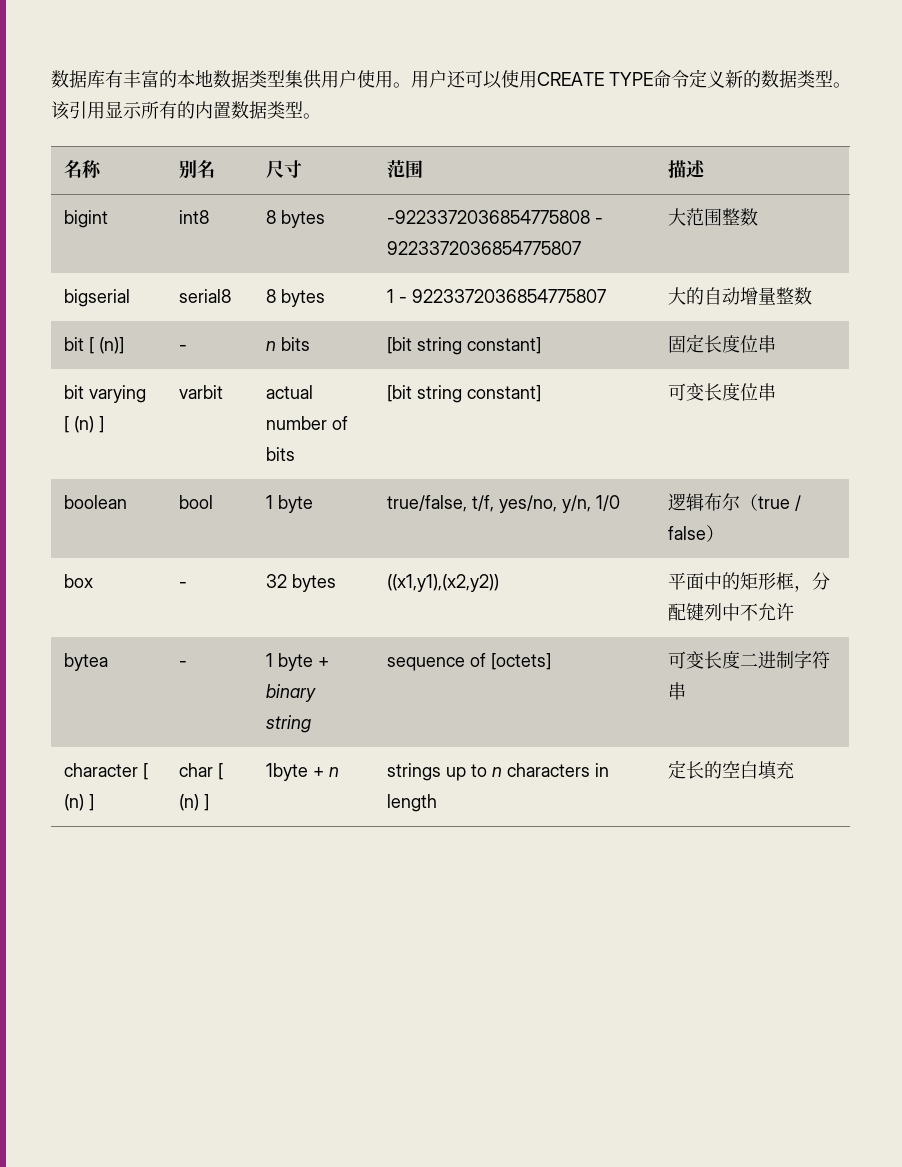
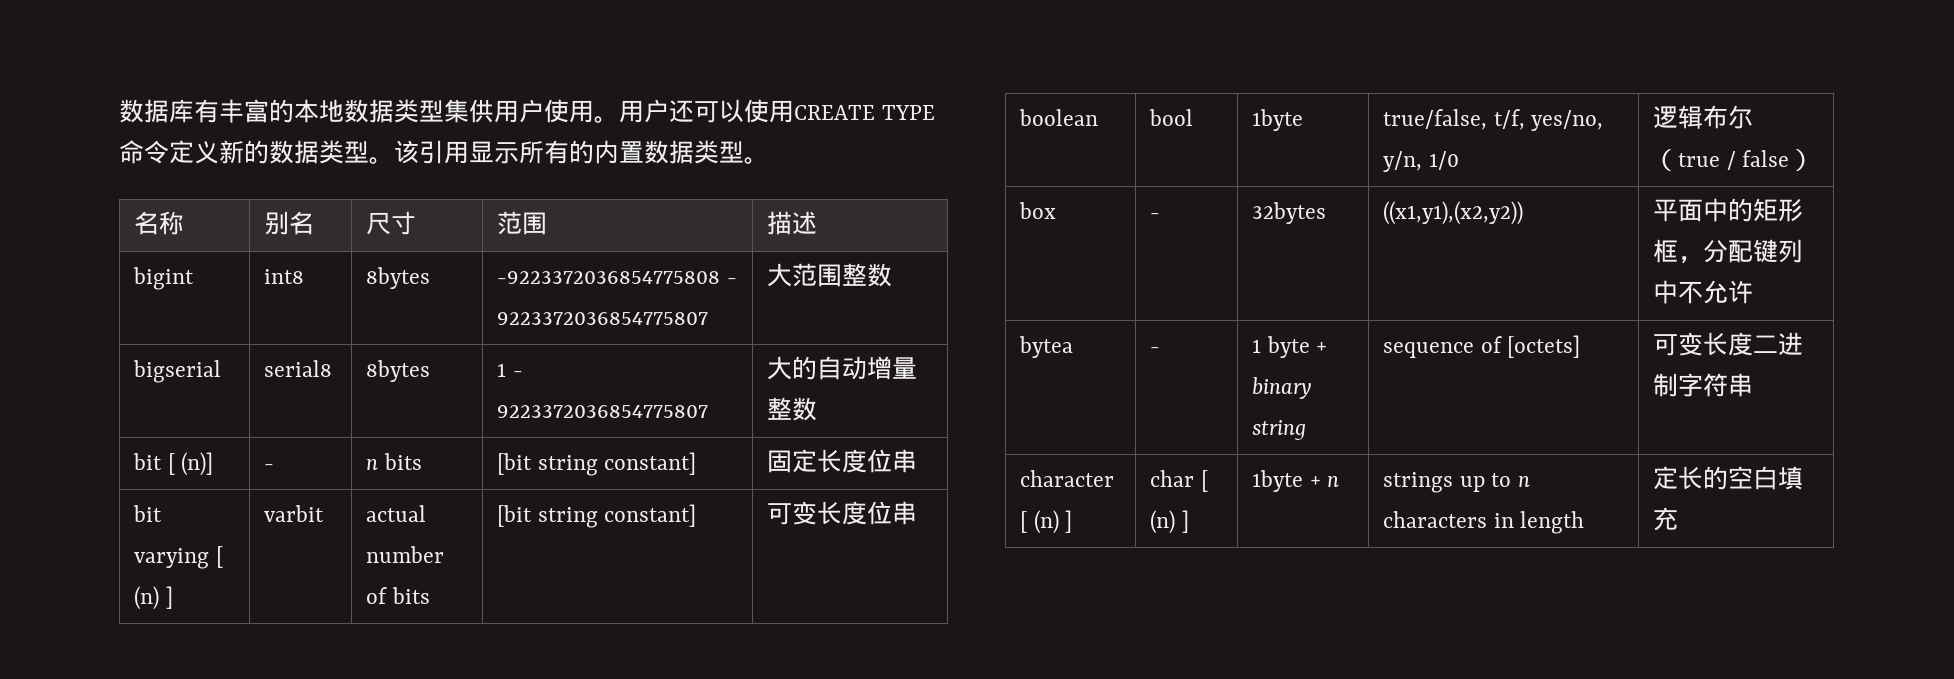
- bigint | int8 | 8 bytes | -9223372036854775808 - 9223372036854775807 | 大范围整数
+ bigint | int8 | 8bytes | -9223372036854775808 - 9223372036854775807 | 大范围整数
- bigserial | serial8 | 8 bytes | 1 - 9223372036854775807 | 大的自动增量整数
+ bigserial | serial8 | 8bytes | 1 - 9223372036854775807 | 大的自动增量整数
- boolean | bool | 1 byte | true/false, t/f, yes/no, y/n, 1/0 | 逻辑布尔（true / false）
+ boolean | bool | 1byte | true/false, t/f, yes/no, y/n, 1/0 | 逻辑布尔（true / false）
- box | - | 32 bytes | ((x1,y1),(x2,y2)) | 平面中的矩形框，分配键列中不允许
+ box | - | 32bytes | ((x1,y1),(x2,y2)) | 平面中的矩形框，分配键列中不允许

